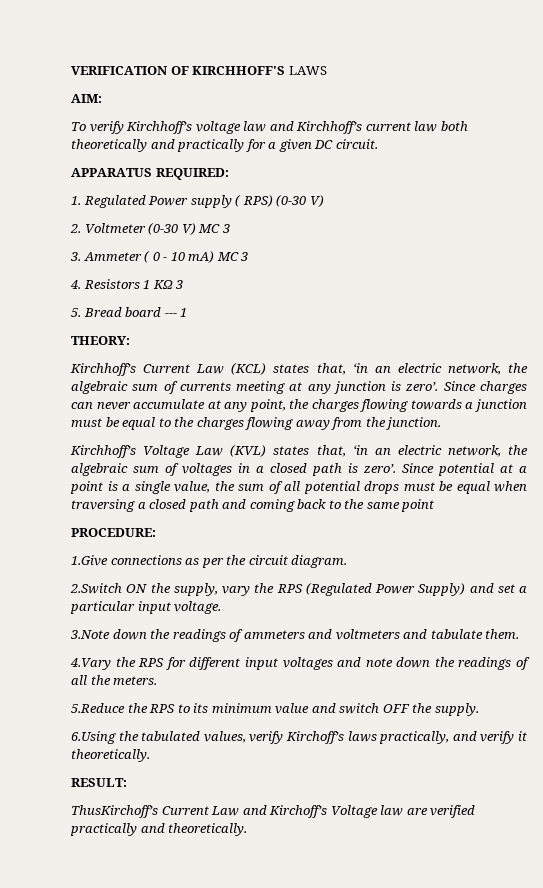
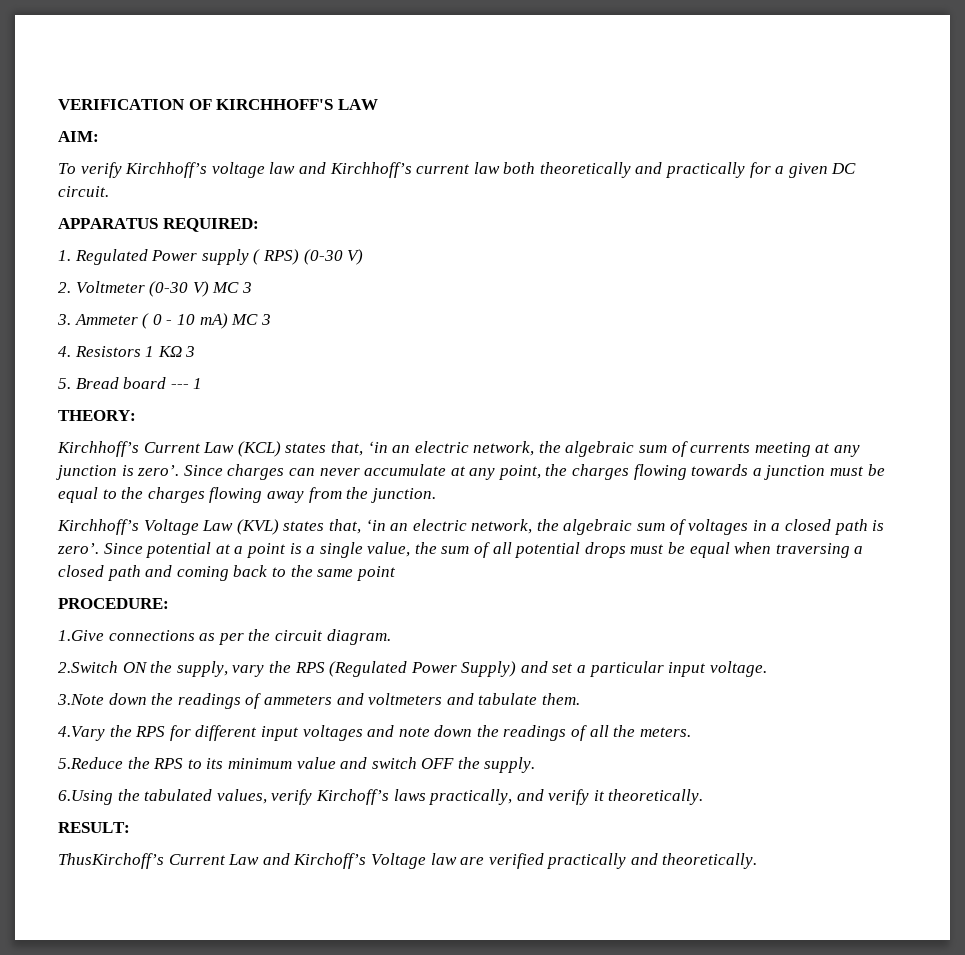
- VERIFICATION OF KIRCHHOFF'S LAWS
+ VERIFICATION OF KIRCHHOFF'S LAW

